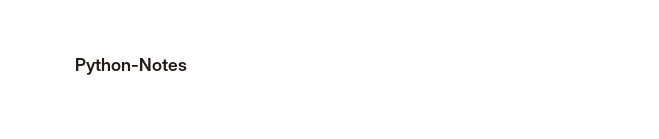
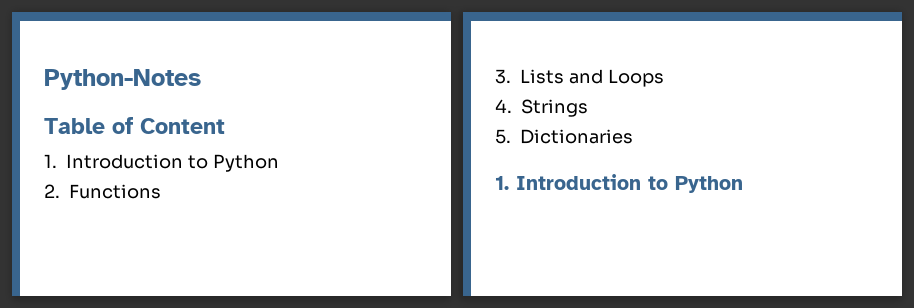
+ Table of Content
+ 1. Introduction to Python
+ 2. Functions
+ 3. Lists and Loops
+ 4. Strings
+ 5. Dictionaries
+ 1. Introduction to Python

